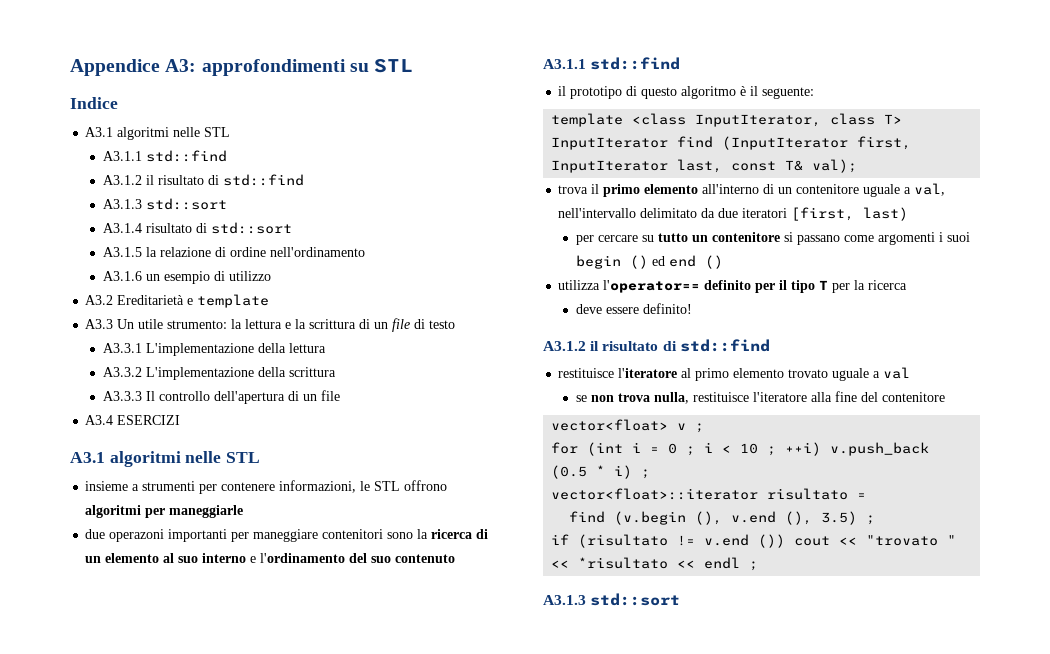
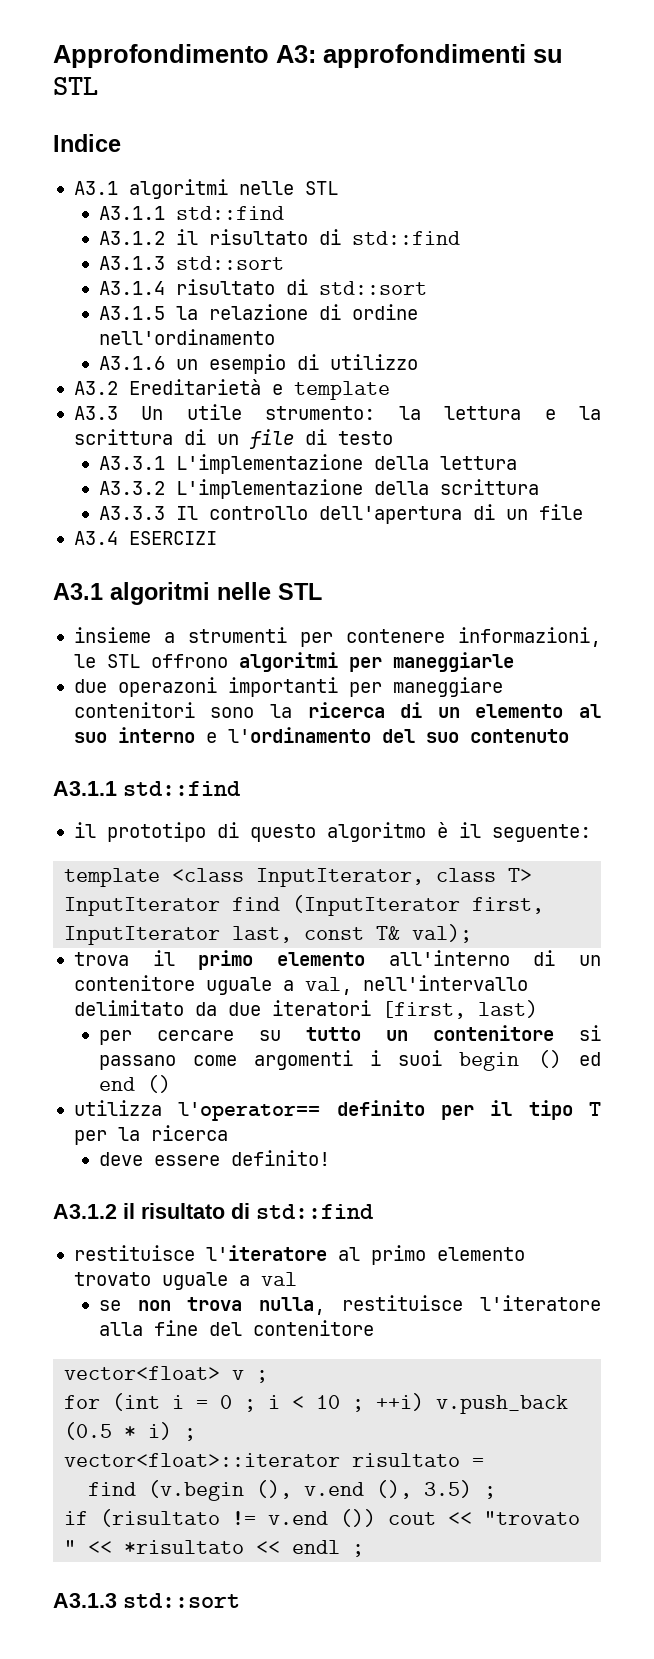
- Appendice A3: approfondimenti su STL
+ Approfondimento A3: approfondimenti su STL

